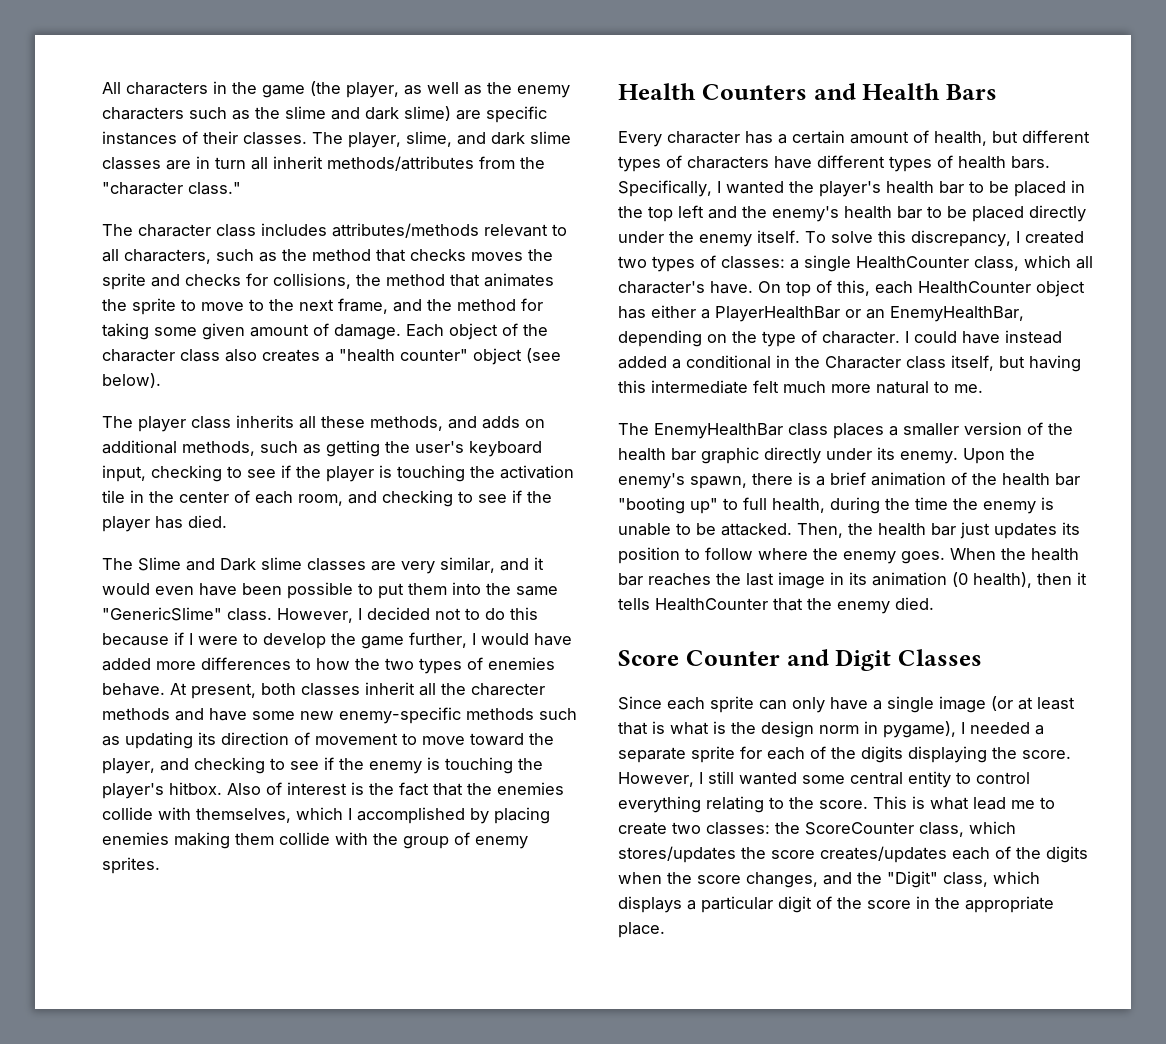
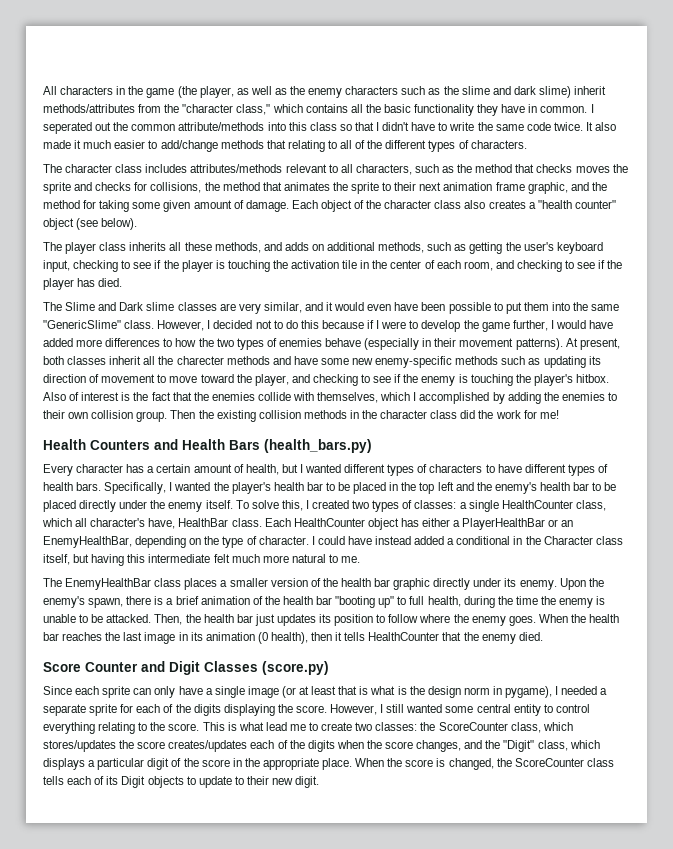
- All characters in the game (the player, as well as the enemy characters such as the slime and dark slime) are specific instances of their classes. The player, slime, and dark slime classes are in turn all inherit methods/attributes from the "character class."
+ All characters in the game (the player, as well as the enemy characters such as the slime and dark slime) inherit methods/attributes from the "character class," which contains all the basic functionality they have in common. I seperated out the common attribute/methods into this class so that I didn't have to write the same code twice. It also made it much easier to add/change methods that relating to all of the different types of characters.
- The character class includes attributes/methods relevant to all characters, such as the method that checks moves the sprite and checks for collisions, the method that animates the sprite to move to the next frame, and the method for taking some given amount of damage.
+ The character class includes attributes/methods relevant to all characters, such as the method that checks moves the sprite and checks for collisions, the method that animates the sprite to their next animation frame graphic, and the method for taking some given amount of damage.
- However, I decided not to do this because if I were to develop the game further, I would have added more differences to how the two types of enemies behave.
+ However, I decided not to do this because if I were to develop the game further, I would have added more differences to how the two types of enemies behave (especially in their movement patterns).
- Also of interest is the fact that the enemies collide with themselves, which I accomplished by placing enemies making them collide with the group of enemy sprites.
+ Also of interest is the fact that the enemies collide with themselves, which I accomplished by adding the enemies to their own collision group. Then the existing collision methods in the character class did the work for me!
- Health Counters and Health Bars
+ Health Counters and Health Bars (health_bars.py)
- Every character has a certain amount of health, but different types of characters have different types of health bars.
+ Every character has a certain amount of health, but I wanted different types of characters to have different types of health bars.
- To solve this discrepancy, I created two types of classes: a single HealthCounter class, which all character's have. On top of this, each HealthCounter object has either a PlayerHealthBar or an EnemyHealthBar, depending on the type of character.
+ To solve this, I created two types of classes: a single HealthCounter class, which all character's have, HealthBar class. Each HealthCounter object has either a PlayerHealthBar or an EnemyHealthBar, depending on the type of character.
- Score Counter and Digit Classes
+ Score Counter and Digit Classes (score.py)
+ When the score is changed, the ScoreCounter class tells each of its Digit objects to update to their new digit.

